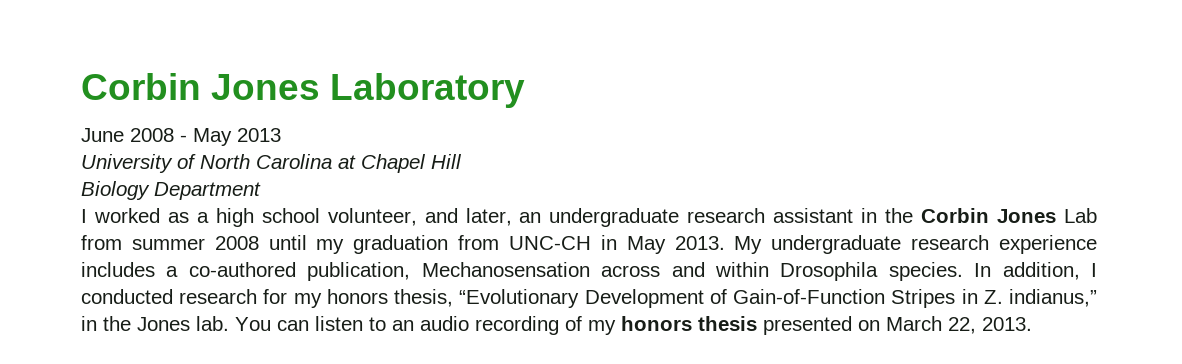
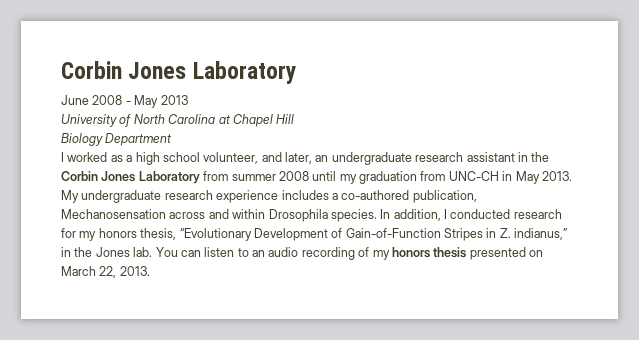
- I worked as a high school volunteer, and later, an undergraduate research assistant in the Corbin Jones Lab from summer 2008 until my graduation from UNC-CH in May 2013.
+ I worked as a high school volunteer, and later, an undergraduate research assistant in the Corbin Jones Laboratory from summer 2008 until my graduation from UNC-CH in May 2013.

